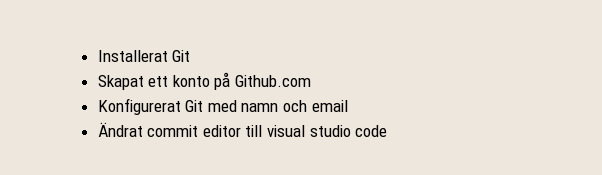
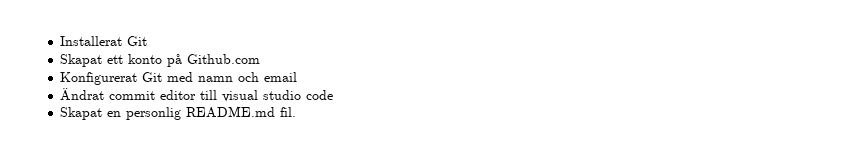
+ Skapat en personlig README.md fil.

